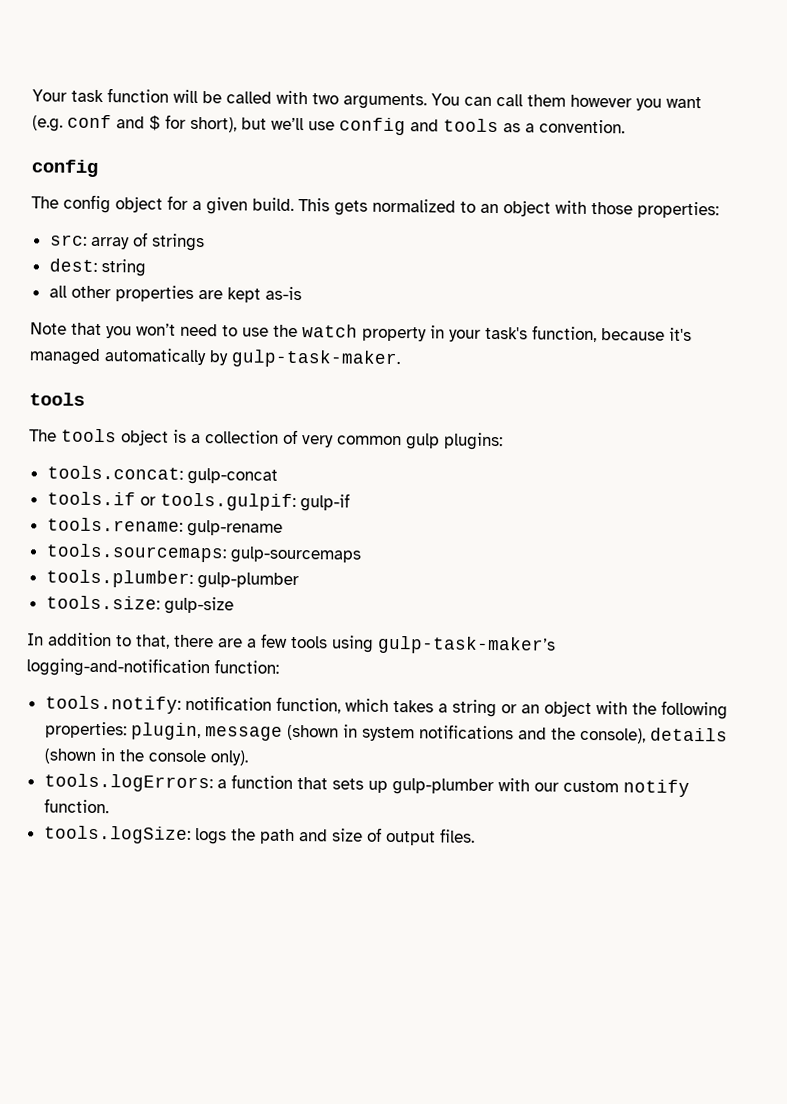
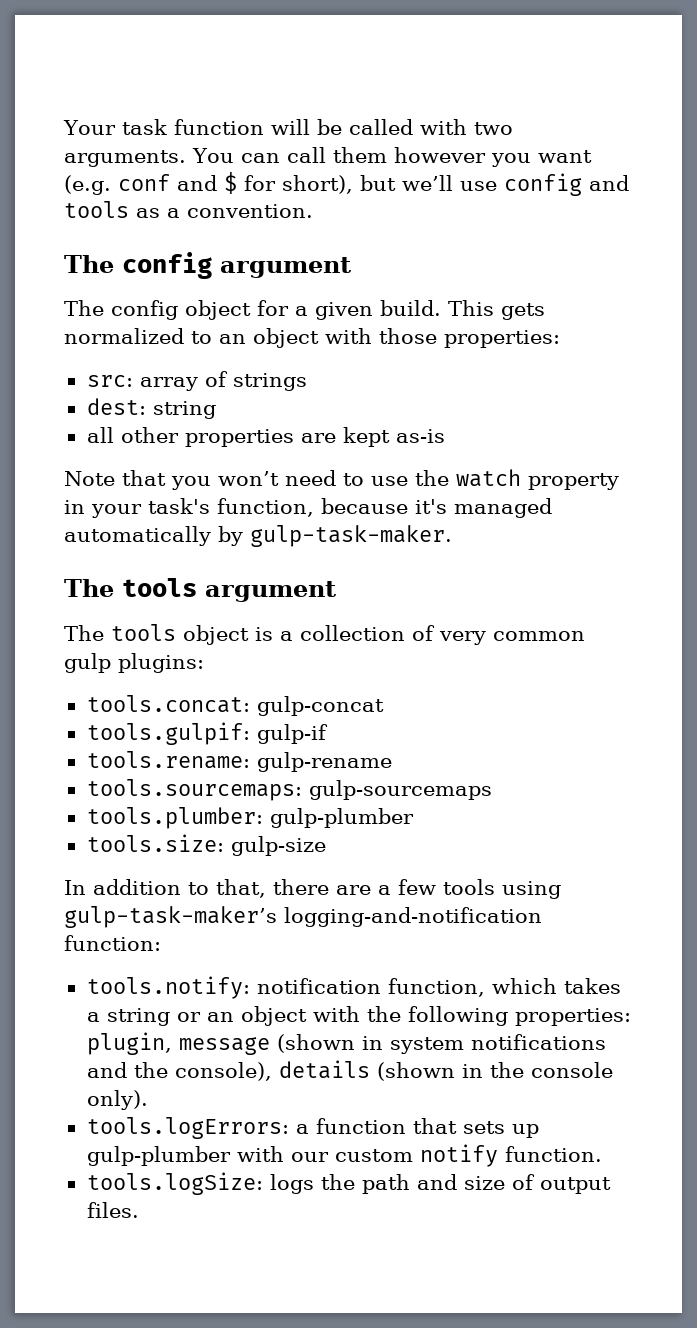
  You can call them however you want (e.g. conf and $ for short), but we’ll use config and tools as a convention.
- config
+ The config argument
  Note that you won’t need to use the watch property in your task's function, because it's managed automatically by gulp-task-maker.
- tools
+ The tools argument
- tools.if or tools.gulpif: gulp-if
+ tools.gulpif: gulp-if

